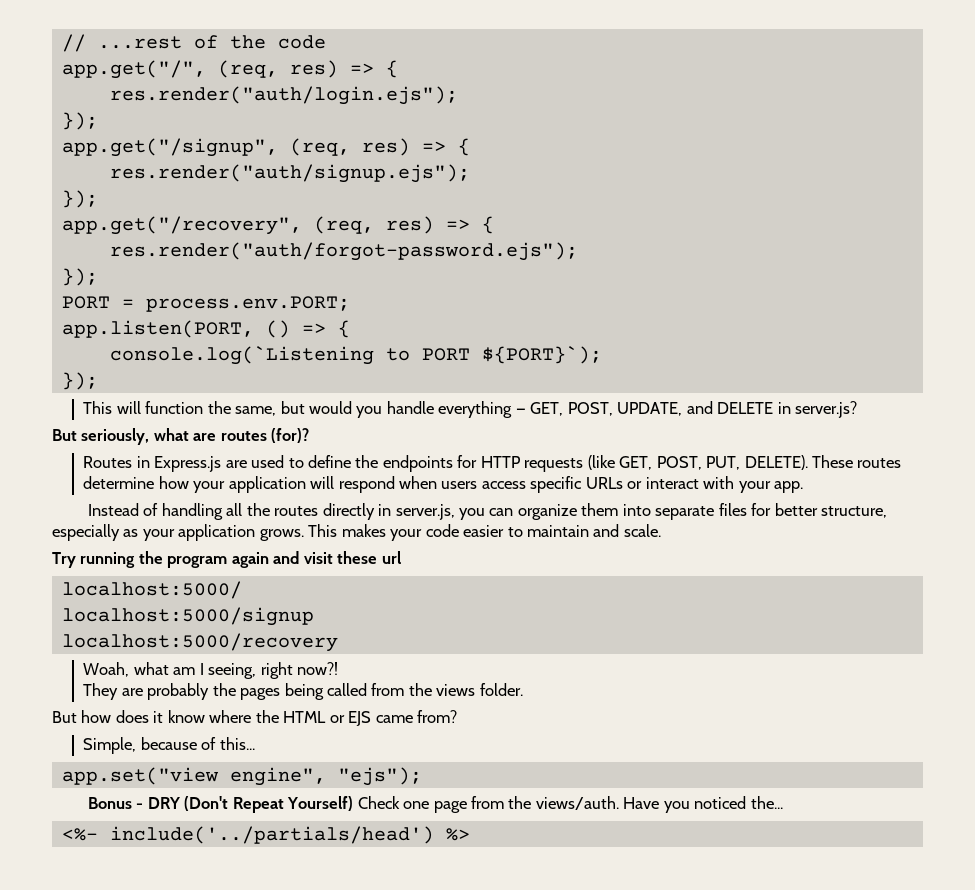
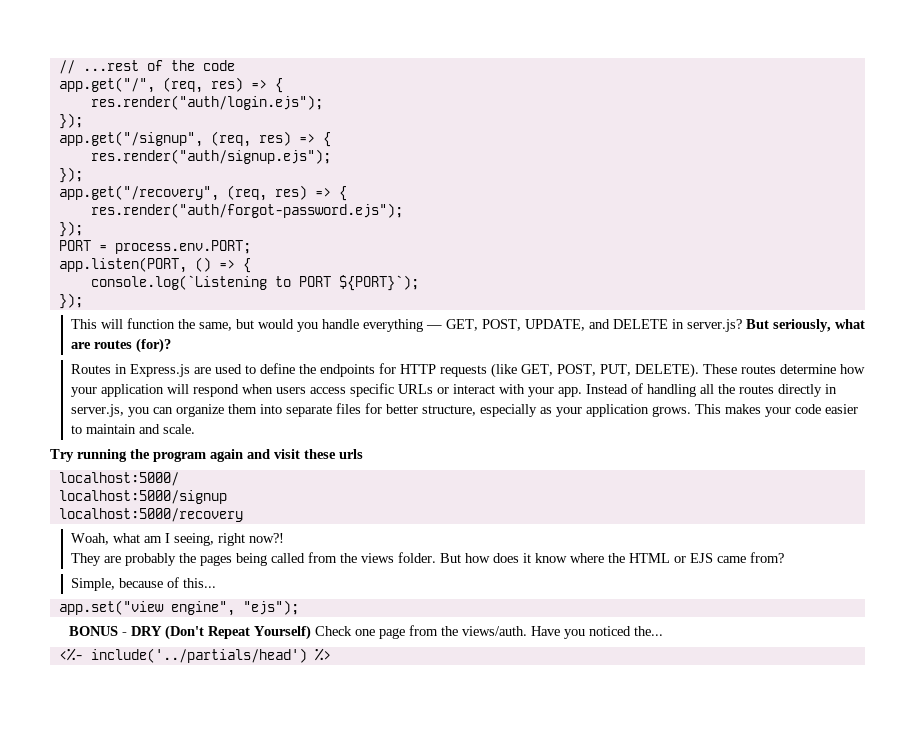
- This will function the same, but would you handle everything — GET, POST, UPDATE, and DELETE in server.js?
- But seriously, what are routes (for)?
+ This will function the same, but would you handle everything — GET, POST, UPDATE, and DELETE in server.js? But seriously, what are routes (for)?
- These routes determine how your application will respond when users access specific URLs or interact with your app.
- Instead of handling all the routes directly in server.js, you can organize them into separate files for better structure, especially as your application grows.
+ These routes determine how your application will respond when users access specific URLs or interact with your app. Instead of handling all the routes directly in server.js, you can organize them into separate files for better structure, especially as your application grows.
- Try running the program again and visit these url
+ Try running the program again and visit these urls
- They are probably the pages being called from the views folder.
- But how does it know where the HTML or EJS came from?
+ They are probably the pages being called from the views folder. But how does it know where the HTML or EJS came from?
- Bonus - DRY (Don't Repeat Yourself) Check one page from the views/auth.
+ BONUS - DRY (Don't Repeat Yourself) Check one page from the views/auth.

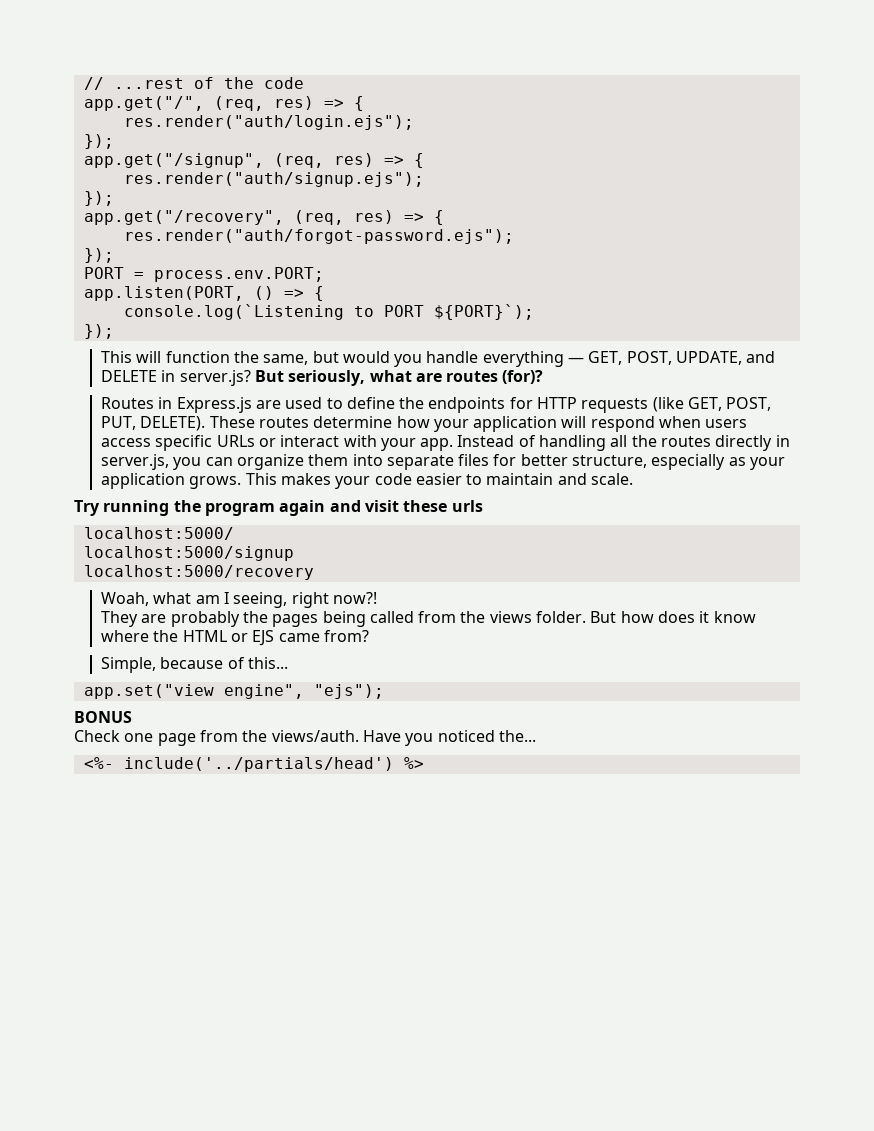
- BONUS - DRY (Don't Repeat Yourself) Check one page from the views/auth.
+ BONUS
+ Check one page from the views/auth.

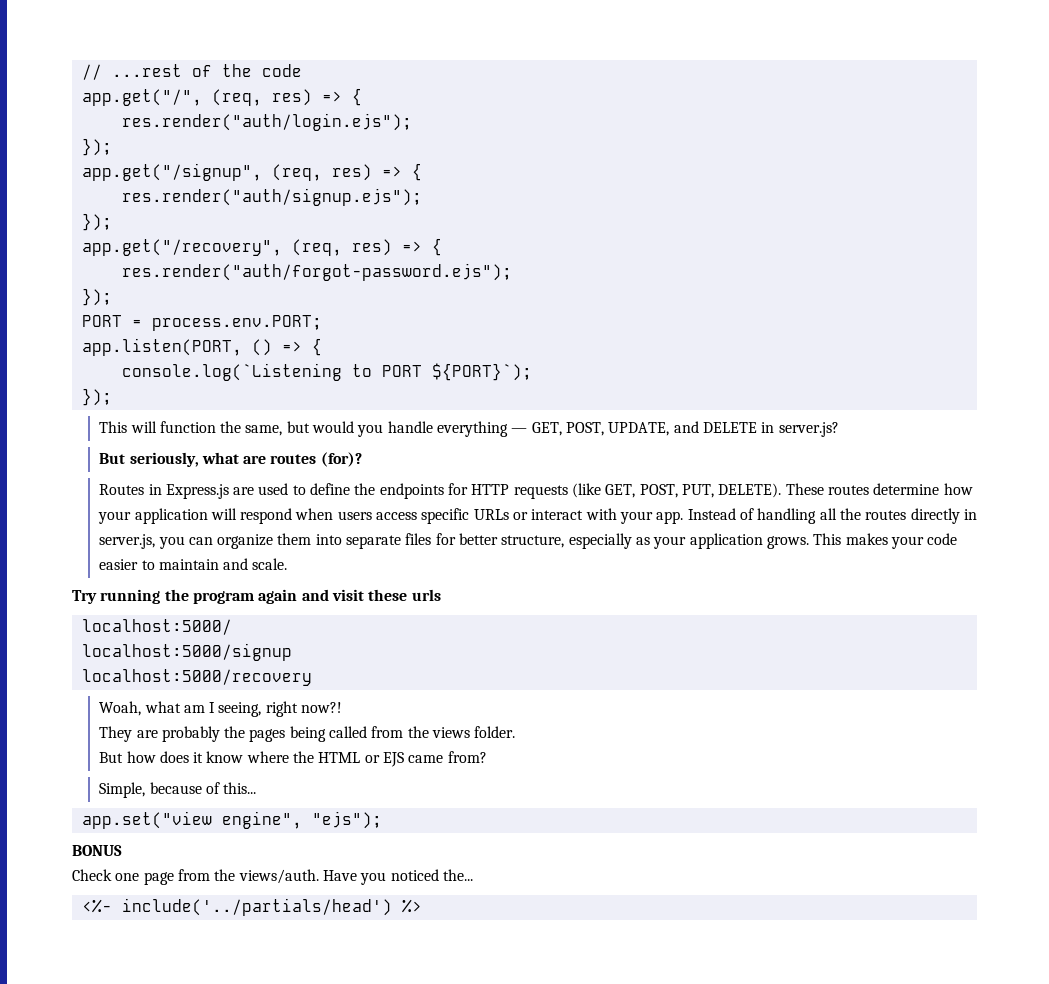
- This will function the same, but would you handle everything — GET, POST, UPDATE, and DELETE in server.js? But seriously, what are routes (for)?
+ This will function the same, but would you handle everything — GET, POST, UPDATE, and DELETE in server.js?
+ But seriously, what are routes (for)?
- They are probably the pages being called from the views folder. But how does it know where the HTML or EJS came from?
+ They are probably the pages being called from the views folder.
+ But how does it know where the HTML or EJS came from?

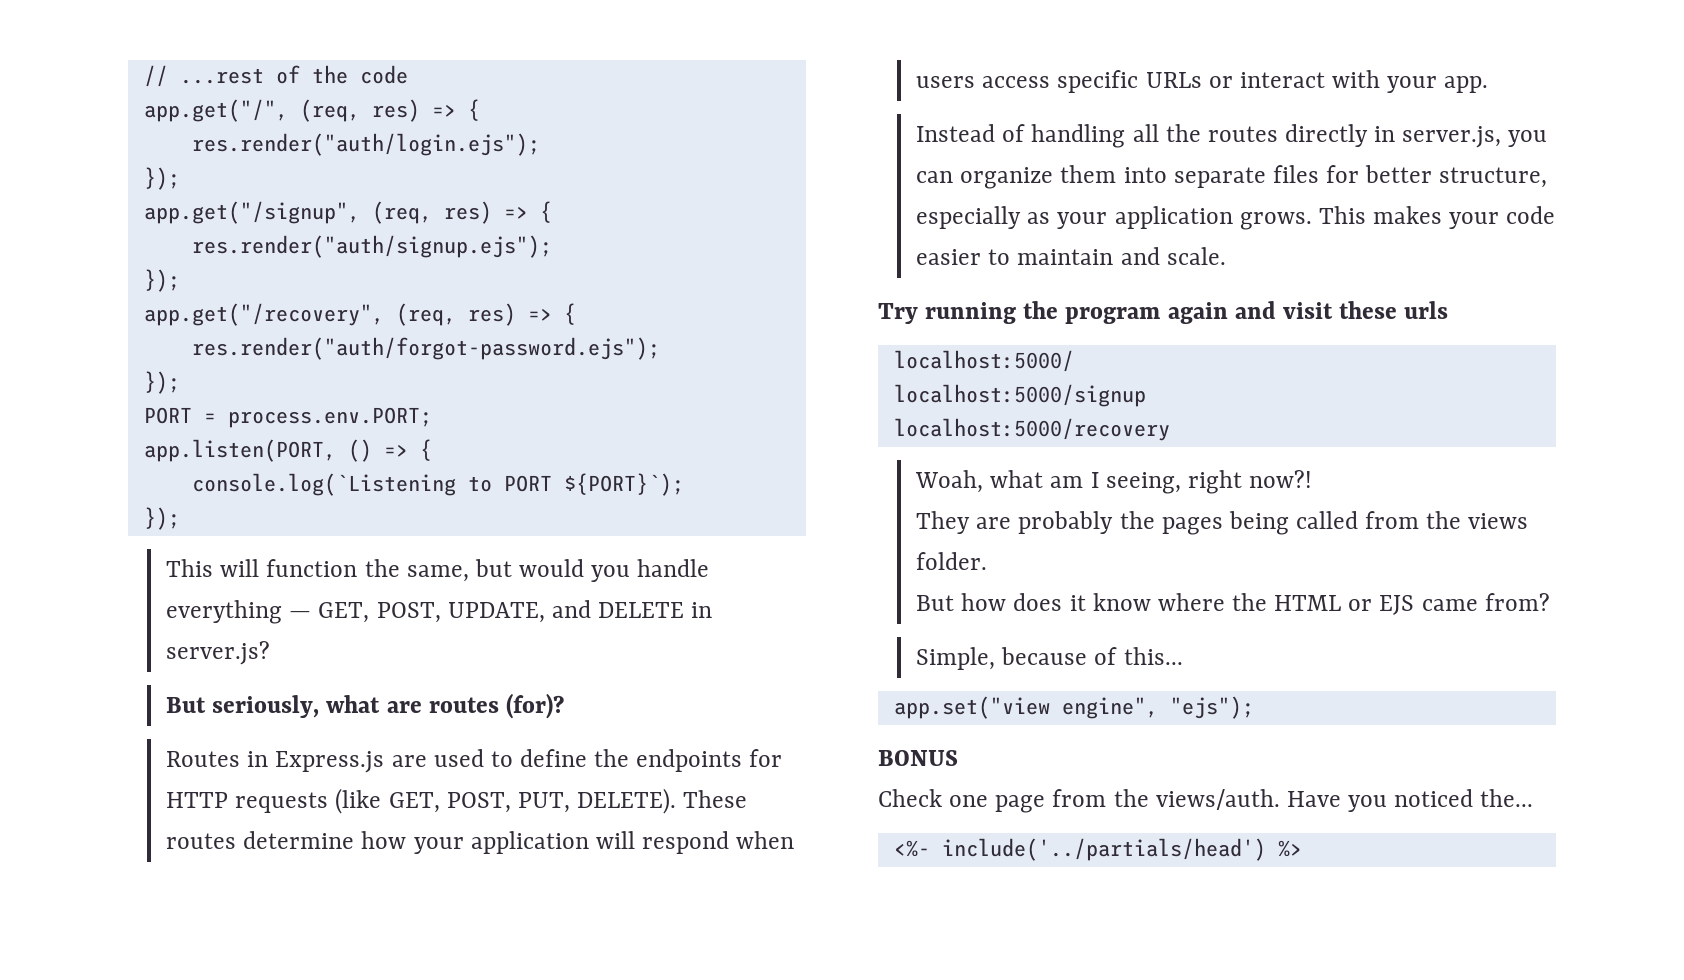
- These routes determine how your application will respond when users access specific URLs or interact with your app. Instead of handling all the routes directly in server.js, you can organize them into separate files for better structure, especially as your application grows.
+ These routes determine how your application will respond when users access specific URLs or interact with your app.
+ Instead of handling all the routes directly in server.js, you can organize them into separate files for better structure, especially as your application grows.

